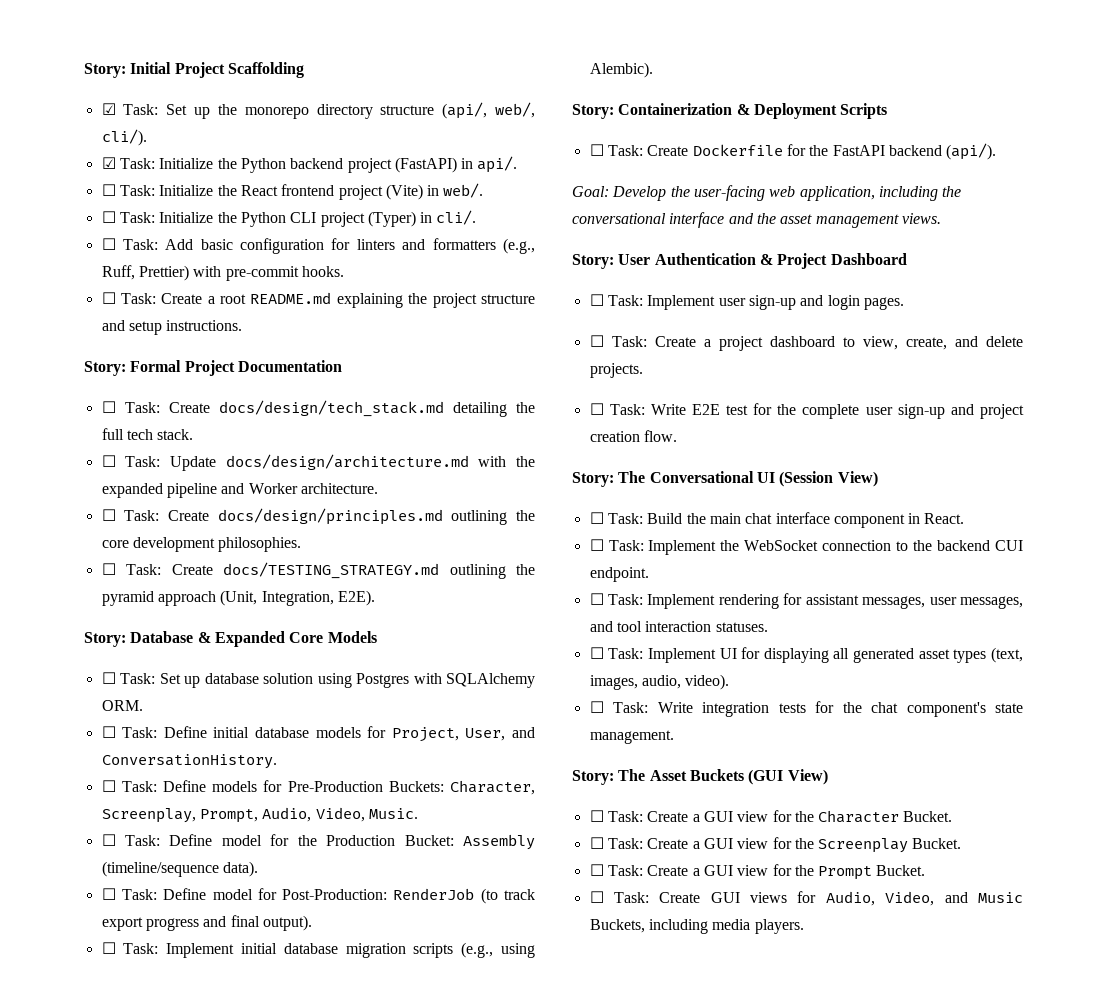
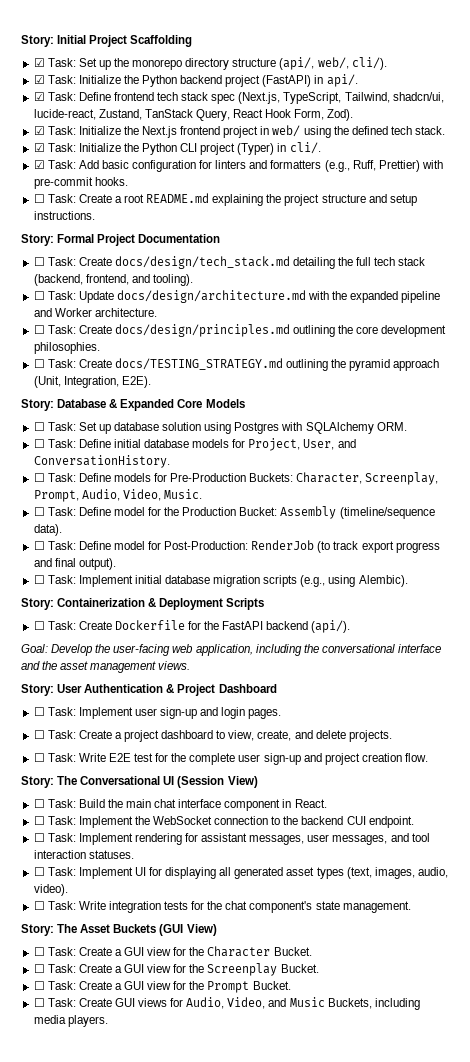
- ☐ Task: Initialize the React frontend project (Vite) in web/.
- ☐ Task: Initialize the Python CLI project (Typer) in cli/.
+ ☑ Task: Define frontend tech stack spec (Next.js, TypeScript, Tailwind, shadcn/ui, lucide-react, Zustand, TanStack Query, React Hook Form, Zod).
+ ☑ Task: Initialize the Next.js frontend project in web/ using the defined tech stack.
+ ☑ Task: Initialize the Python CLI project (Typer) in cli/.
- ☐ Task: Add basic configuration for linters and formatters (e.g., Ruff, Prettier) with pre-commit hooks.
+ ☑ Task: Add basic configuration for linters and formatters (e.g., Ruff, Prettier) with pre-commit hooks.
- ☐ Task: Create docs/design/tech_stack.md detailing the full tech stack.
+ ☐ Task: Create docs/design/tech_stack.md detailing the full tech stack (backend, frontend, and tooling).

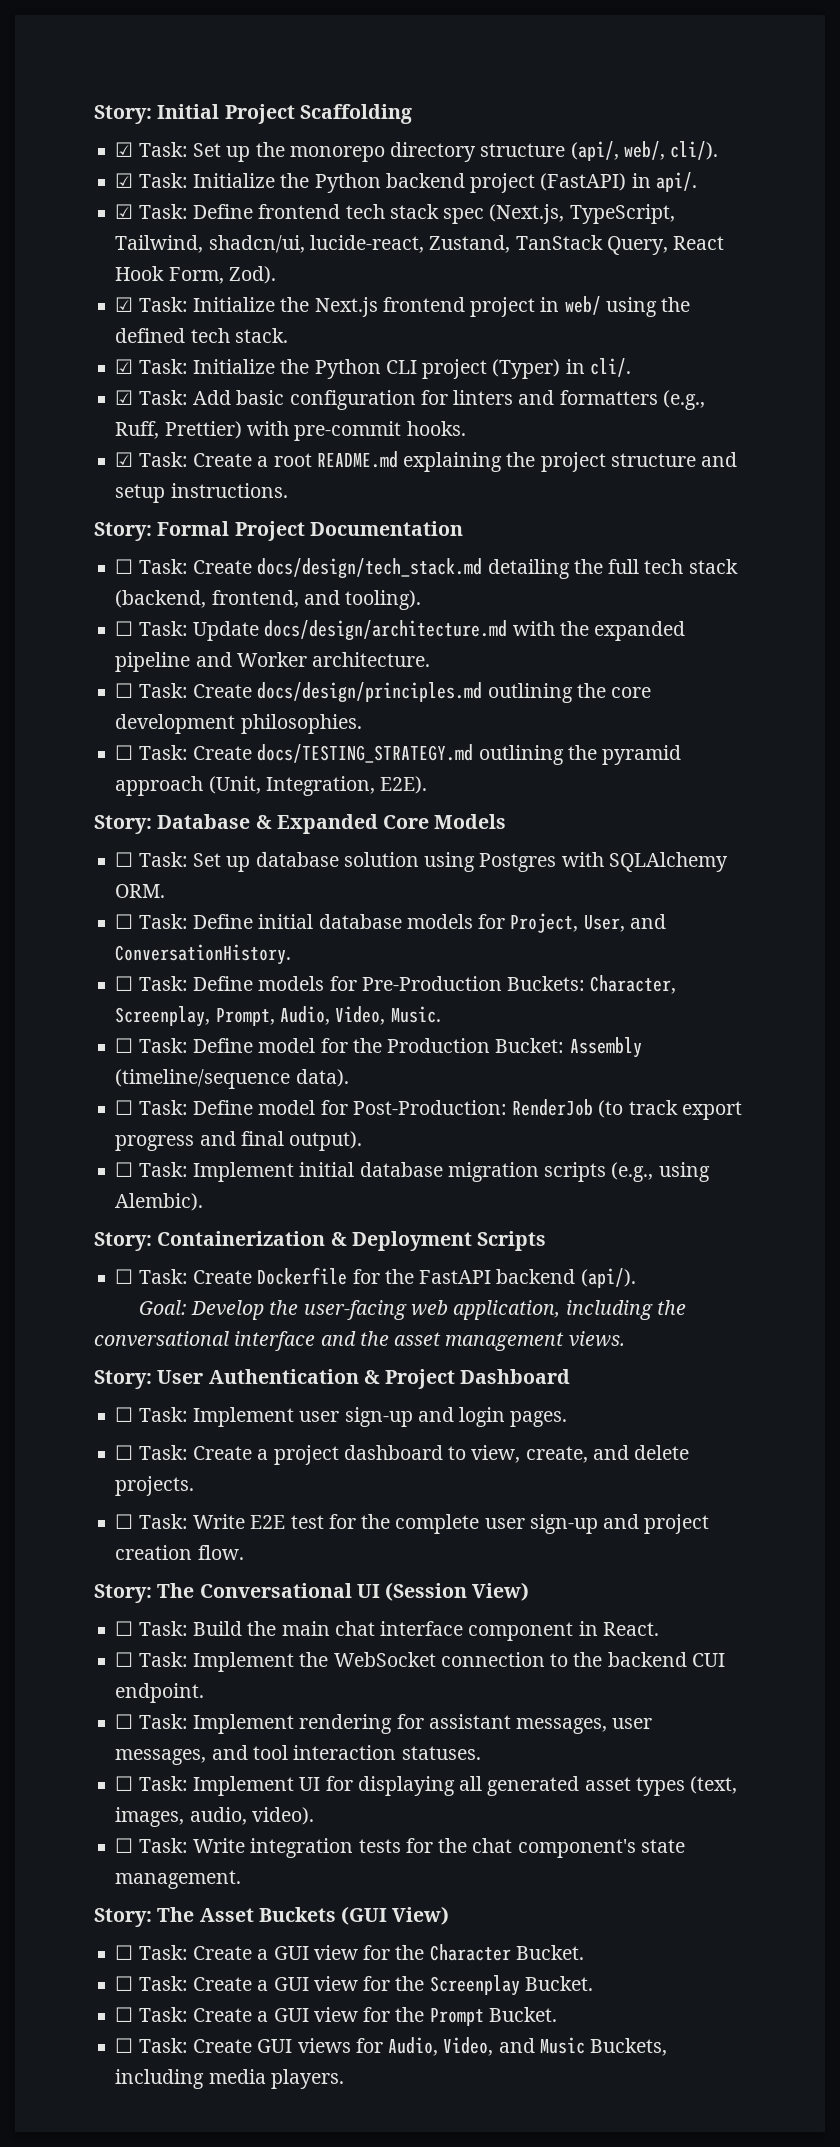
- ☐ Task: Create a root README.md explaining the project structure and setup instructions.
+ ☑ Task: Create a root README.md explaining the project structure and setup instructions.

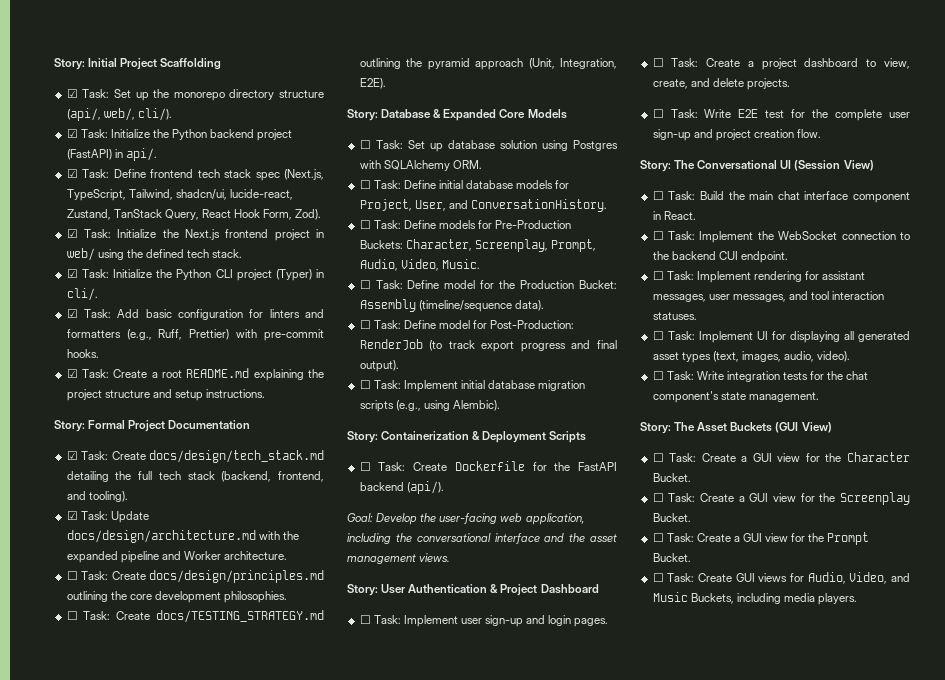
- ☐ Task: Create docs/design/tech_stack.md detailing the full tech stack (backend, frontend, and tooling).
+ ☑ Task: Create docs/design/tech_stack.md detailing the full tech stack (backend, frontend, and tooling).
- ☐ Task: Update docs/design/architecture.md with the expanded pipeline and Worker architecture.
+ ☑ Task: Update docs/design/architecture.md with the expanded pipeline and Worker architecture.

